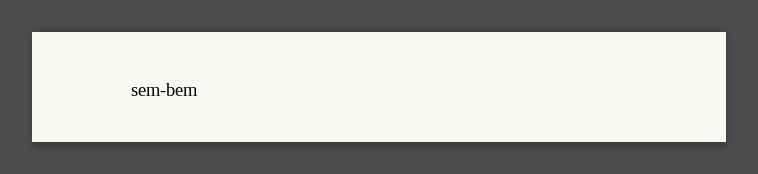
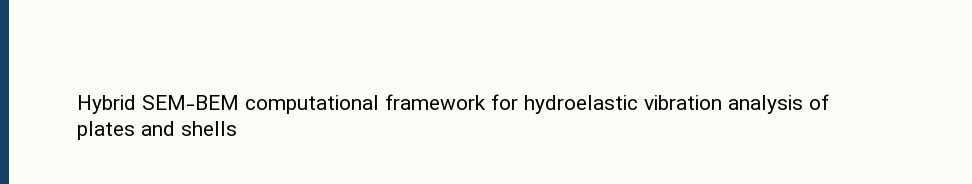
- sem-bem
+ Hybrid SEM-BEM computational framework for hydroelastic vibration analysis of plates and shells

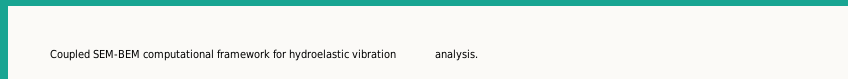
- Hybrid SEM-BEM computational framework for hydroelastic vibration analysis of plates and shells
+ Coupled SEM-BEM computational framework for hydroelastic vibration analysis.

